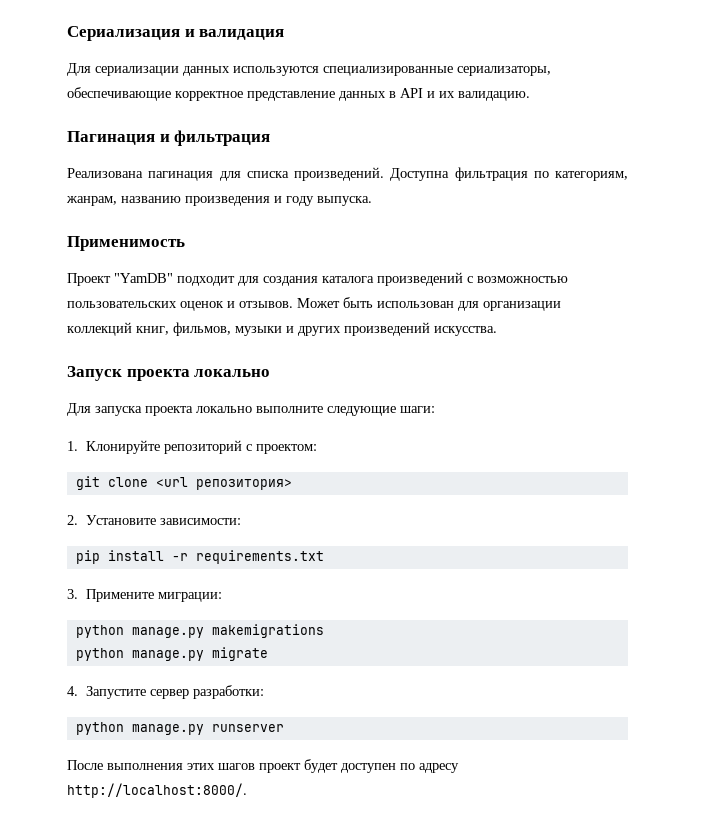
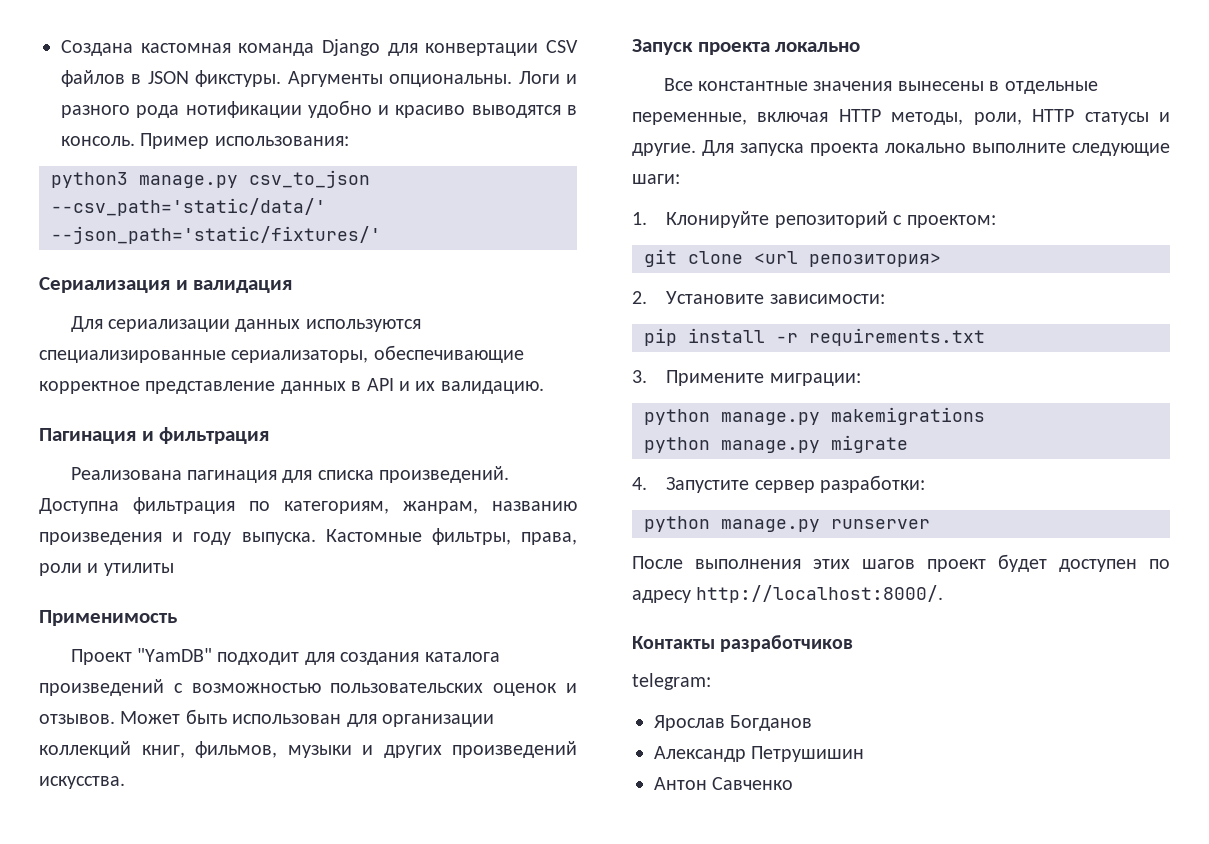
+ Создана кастомная команда Django для конвертации CSV файлов в JSON фикстуры. Аргументы опциональны. Логи и разного рода нотификации удобно и красиво выводятся в консоль. Пример использования:
+ python3 manage.py csv_to_json --csv_path='static/data/' --json_path='static/fixtures/'
+ Кастомные фильтры, права, роли и утилиты
+ Все константные значения вынесены в отдельные переменные, включая HTTP методы, роли, HTTP статусы и другие.
+ Контакты разработчиков
+ telegram:
+ Ярослав Богданов
+ Александр Петрушишин
+ Антон Савченко

